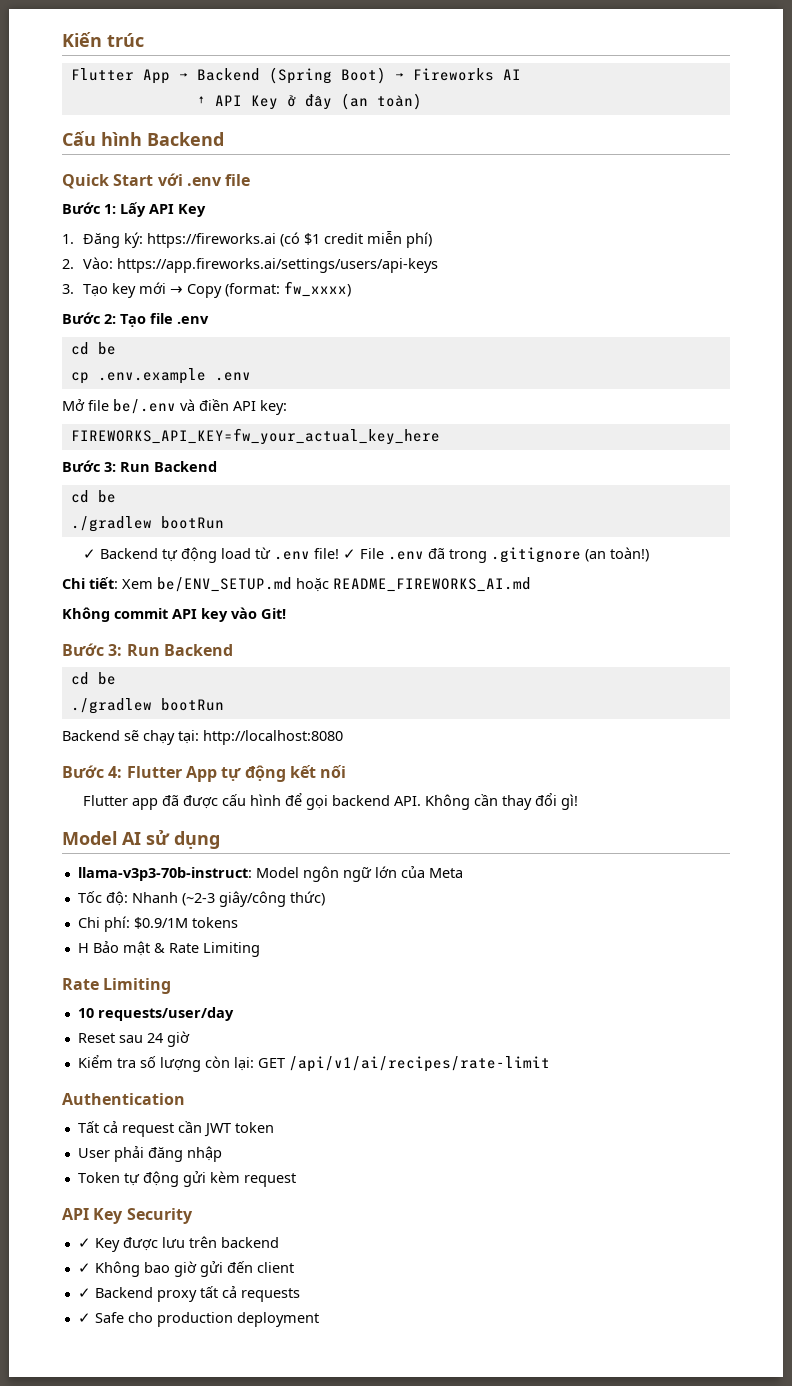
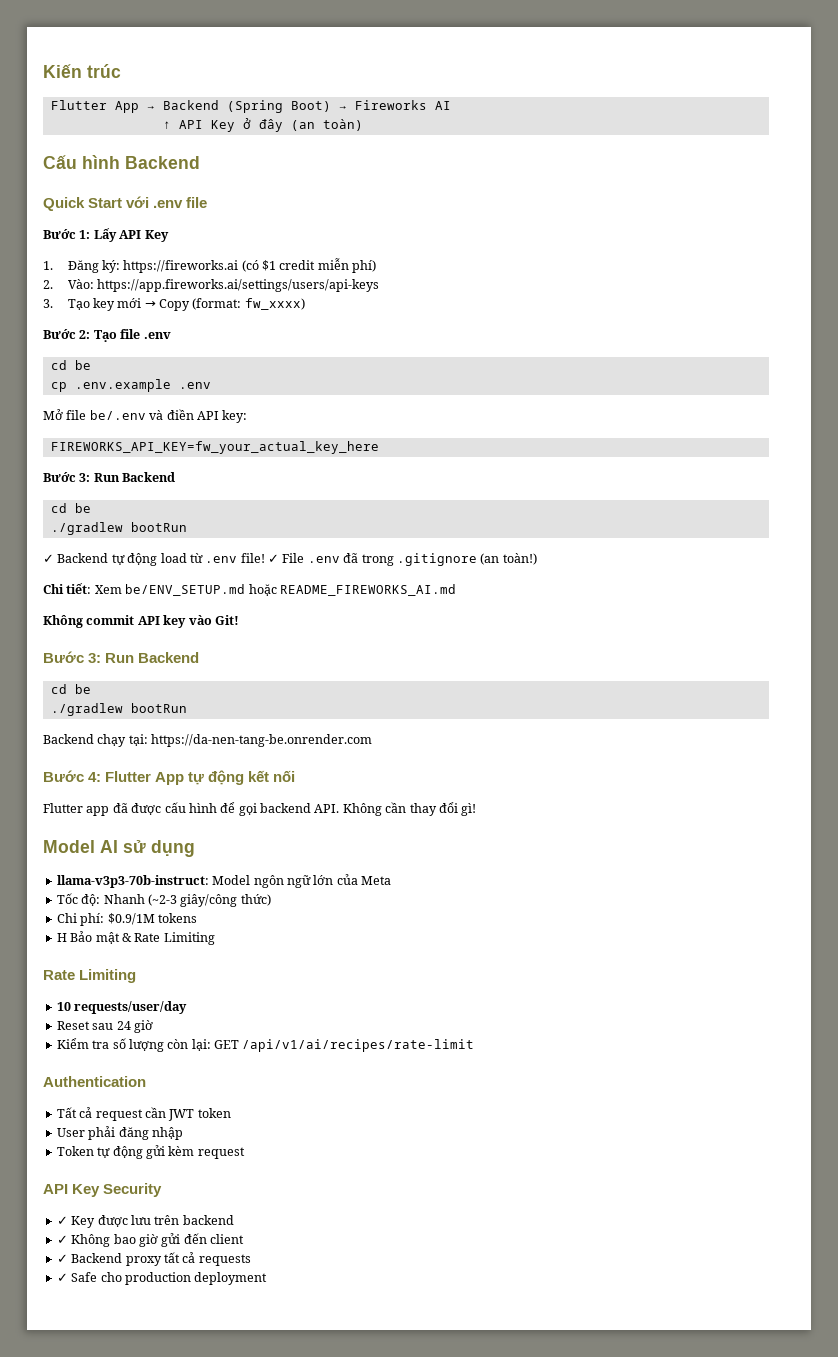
- Backend sẽ chạy tại: http://localhost:8080
+ Backend chạy tại: https://da-nen-tang-be.onrender.com

